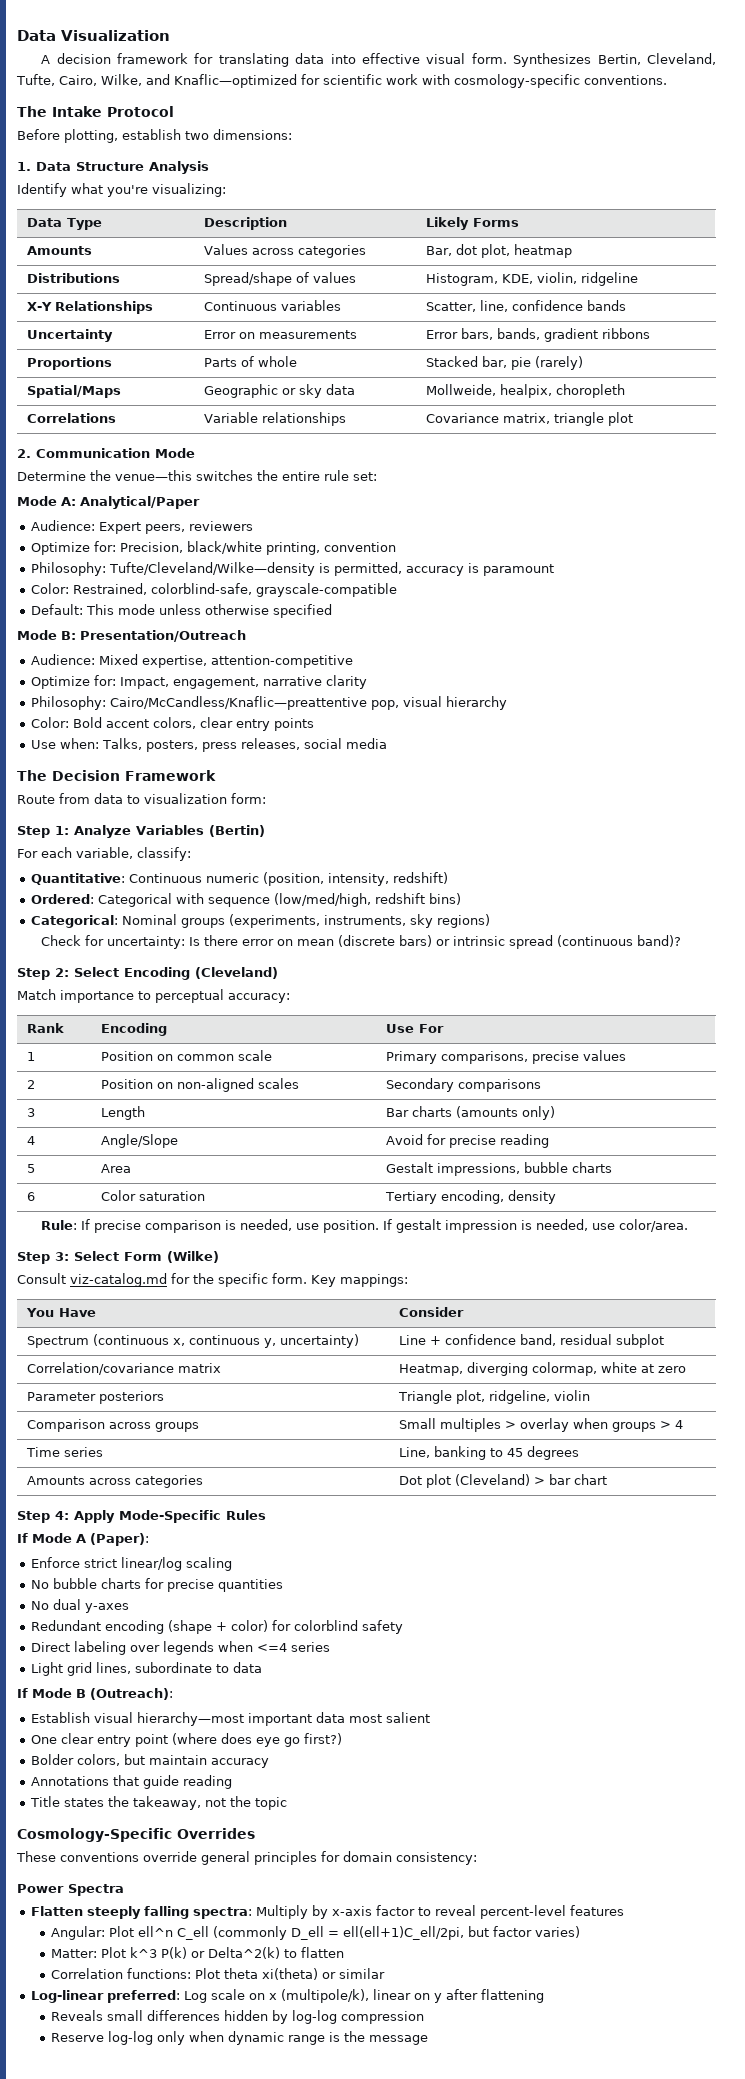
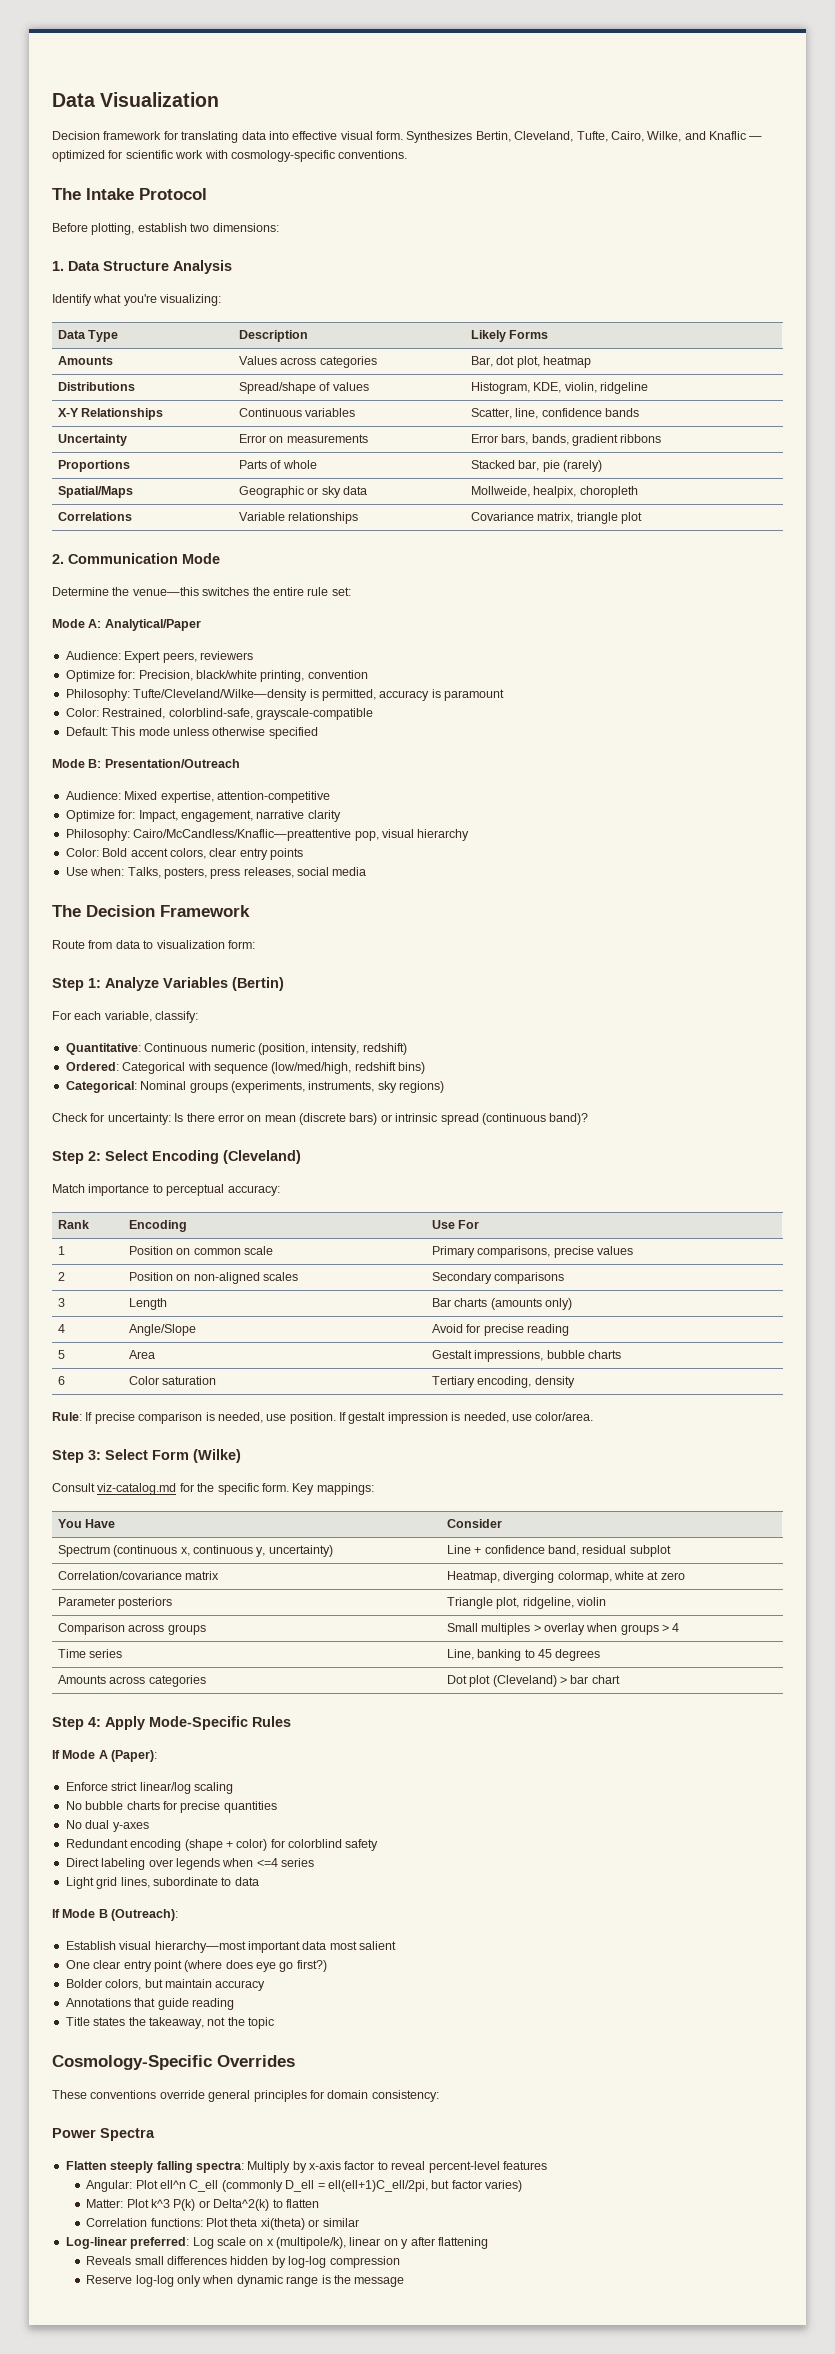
- A decision framework for translating data into effective visual form.
+ Decision framework for translating data into effective visual form.
- Synthesizes Bertin, Cleveland, Tufte, Cairo, Wilke, and Knaflic—optimized for scientific work with cosmology-specific conventions.
+ Synthesizes Bertin, Cleveland, Tufte, Cairo, Wilke, and Knaflic — optimized for scientific work with cosmology-specific conventions.

